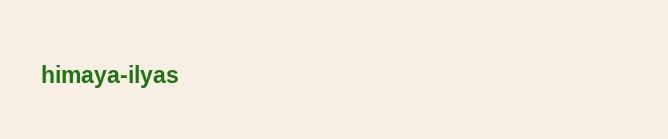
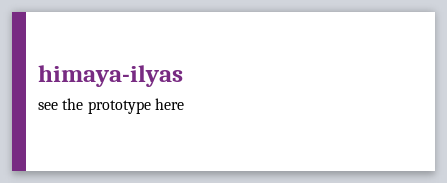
+ see the prototype here

